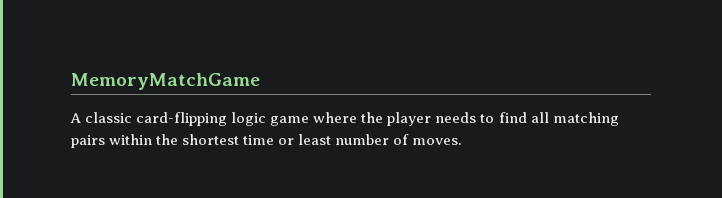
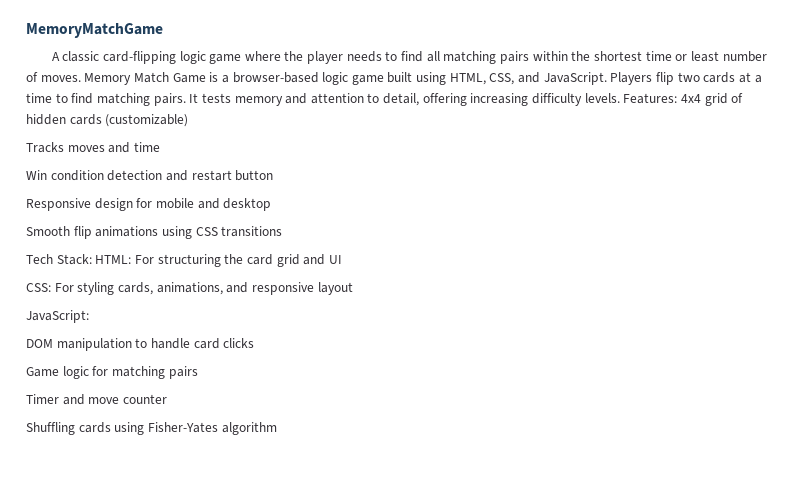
+ Memory Match Game is a browser-based logic game built using HTML, CSS, and JavaScript. Players flip two cards at a time to find matching pairs. It tests memory and attention to detail, offering increasing difficulty levels. Features: 4x4 grid of hidden cards (customizable)
+ Tracks moves and time
+ Win condition detection and restart button
+ Responsive design for mobile and desktop
+ Smooth flip animations using CSS transitions
+ Tech Stack: HTML: For structuring the card grid and UI
+ CSS: For styling cards, animations, and responsive layout
+ JavaScript:
+ DOM manipulation to handle card clicks
+ Game logic for matching pairs
+ Timer and move counter
+ Shuffling cards using Fisher-Yates algorithm

